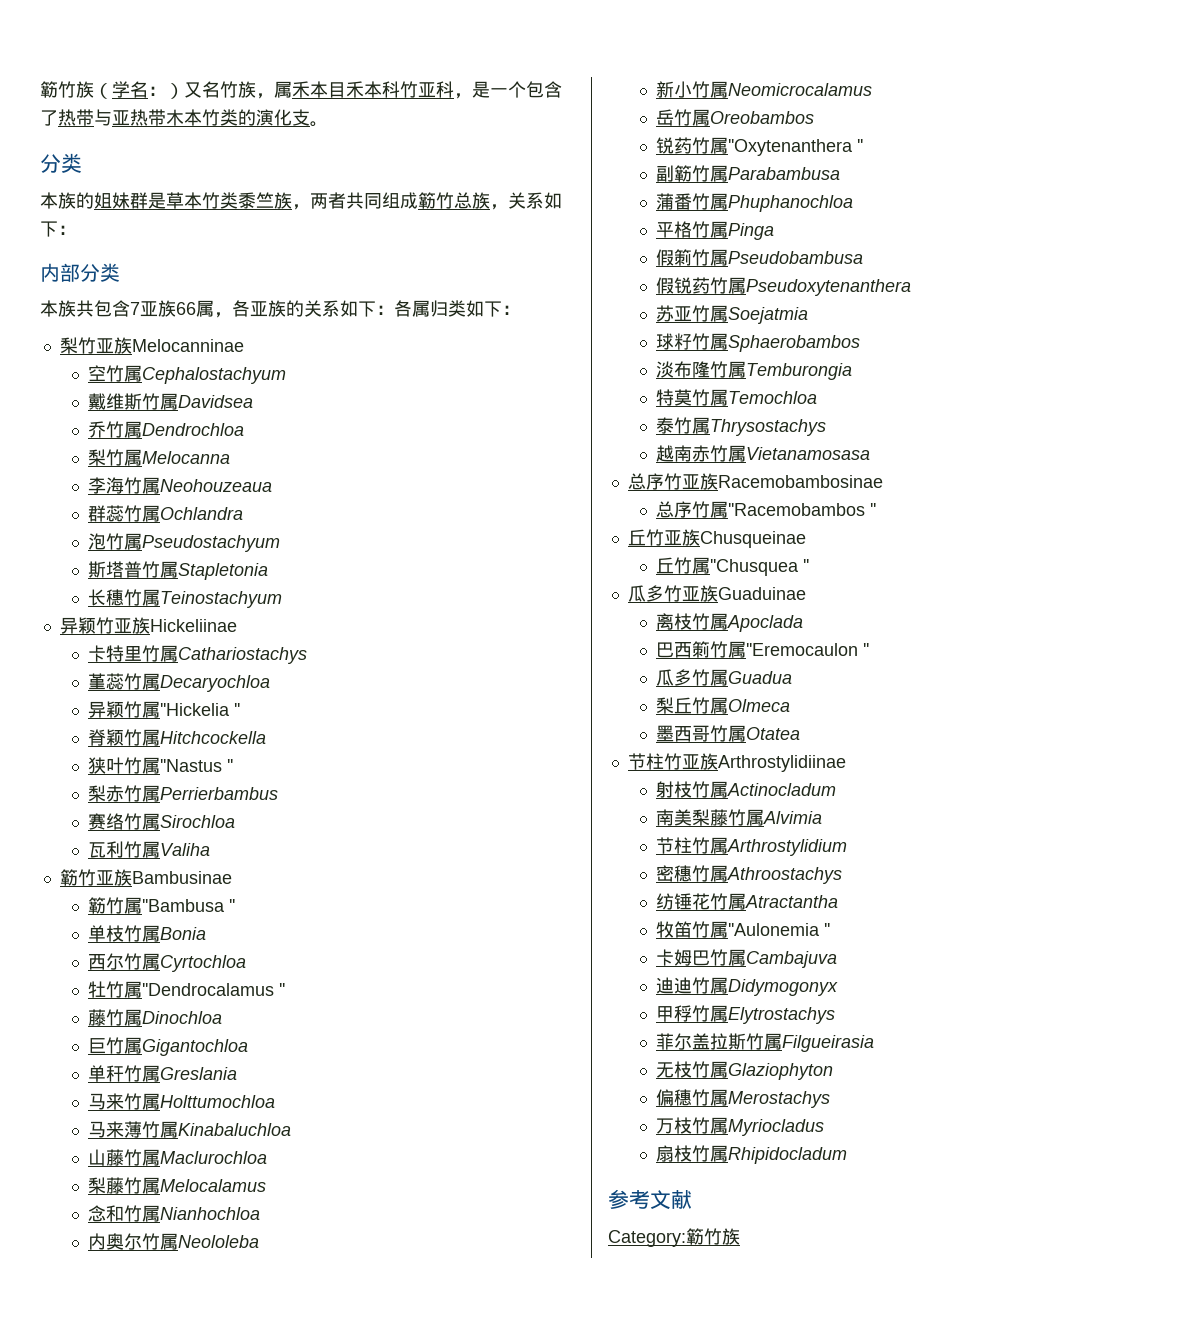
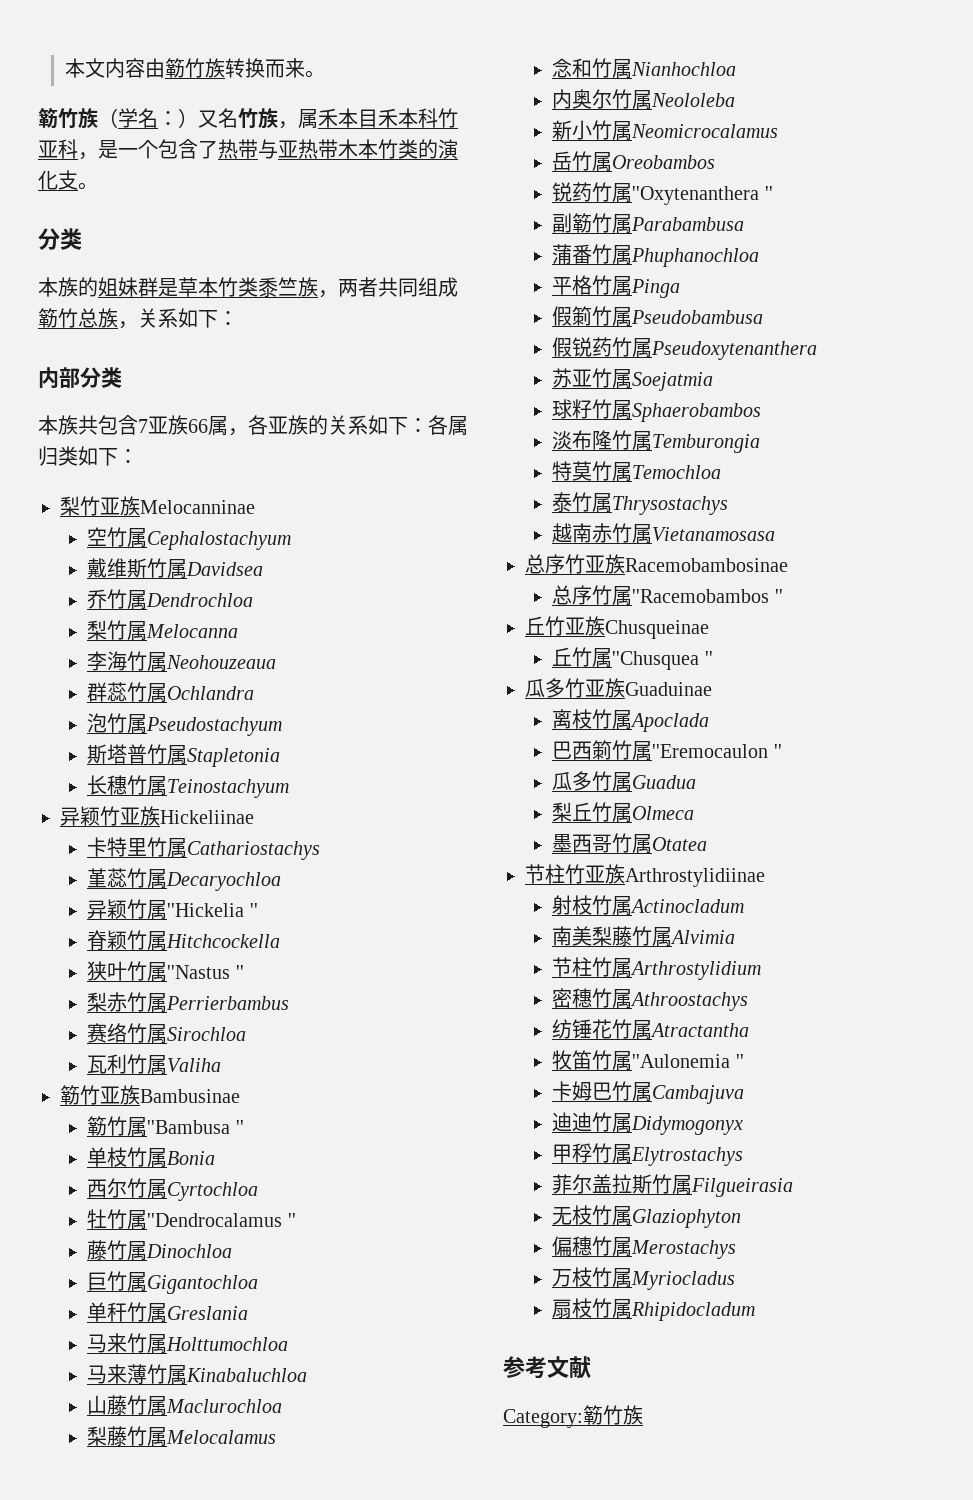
+ 本文内容由簕竹族转换而来。

